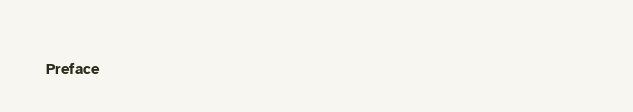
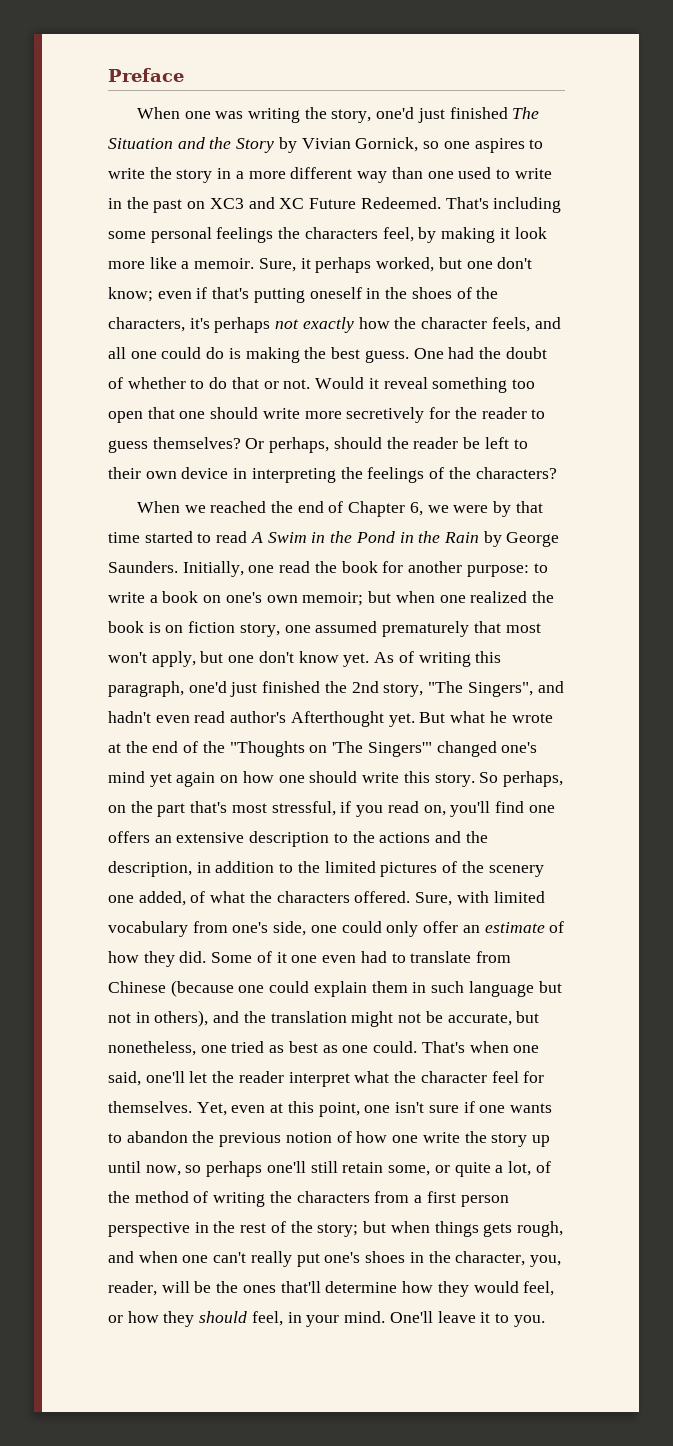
+ When one was writing the story, one'd just finished The Situation and the Story by Vivian Gornick, so one aspires to write the story in a more different way than one used to write in the past on XC3 and XC Future Redeemed. That's including some personal feelings the characters feel, by making it look more like a memoir. Sure, it perhaps worked, but one don't know; even if that's putting oneself in the shoes of the characters, it's perhaps not exactly how the character feels, and all one could do is making the best guess. One had the doubt of whether to do that or not. Would it reveal something too open that one should write more secretively for the reader to guess themselves? Or perhaps, should the reader be left to their own device in interpreting the feelings of the characters?
+ When we reached the end of Chapter 6, we were by that time started to read A Swim in the Pond in the Rain by George Saunders. Initially, one read the book for another purpose: to write a book on one's own memoir; but when one realized the book is on fiction story, one assumed prematurely that most won't apply, but one don't know yet. As of writing this paragraph, one'd just finished the 2nd story, "The Singers", and hadn't even read author's Afterthought yet. But what he wrote at the end of the "Thoughts on 'The Singers'" changed one's mind yet again on how one should write this story. So perhaps, on the part that's most stressful, if you read on, you'll find one offers an extensive description to the actions and the description, in addition to the limited pictures of the scenery one added, of what the characters offered. Sure, with limited vocabulary from one's side, one could only offer an estimate of how they did. Some of it one even had to translate from Chinese (because one could explain them in such language but not in others), and the translation might not be accurate, but nonetheless, one tried as best as one could. That's when one said, one'll let the reader interpret what the character feel for themselves. Yet, even at this point, one isn't sure if one wants to abandon the previous notion of how one write the story up until now, so perhaps one'll still retain some, or quite a lot, of the method of writing the characters from a first person perspective in the rest of the story; but when things gets rough, and when one can't really put one's shoes in the character, you, reader, will be the ones that'll determine how they would feel, or how they should feel, in your mind. One'll leave it to you.

